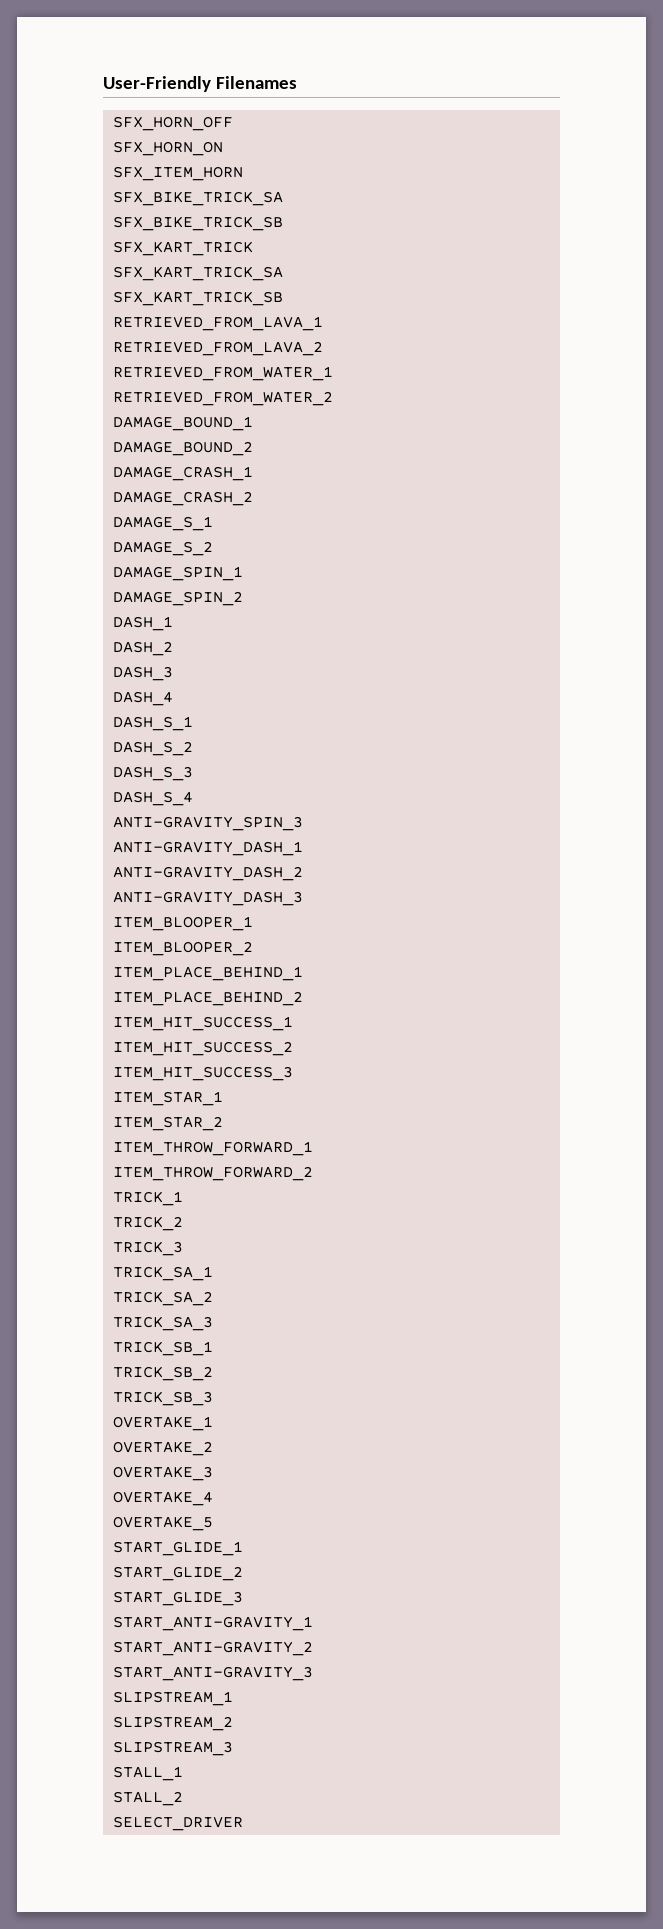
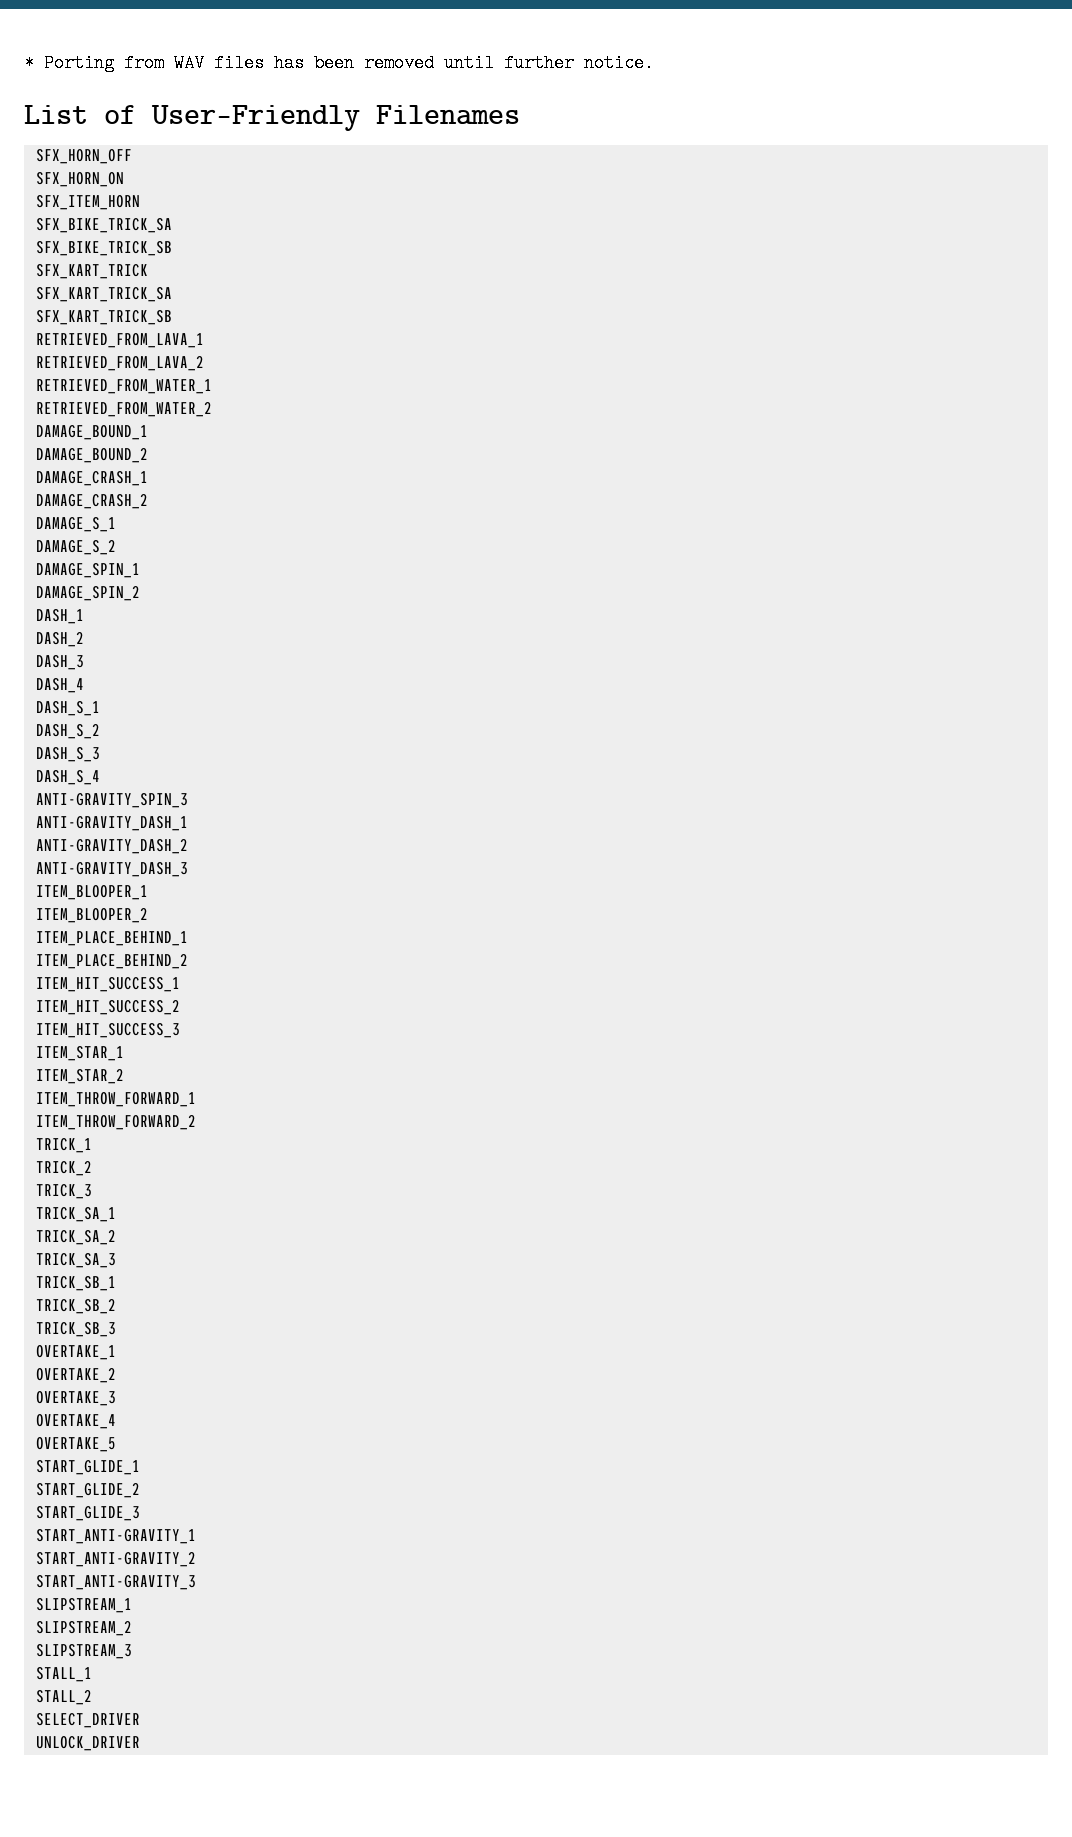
- User-Friendly Filenames
+ * Porting from WAV files has been removed until further notice.
+ List of User-Friendly Filenames
+ UNLOCK_DRIVER

